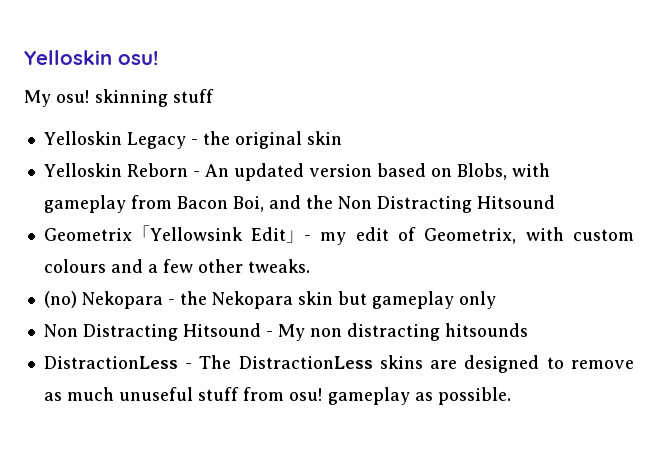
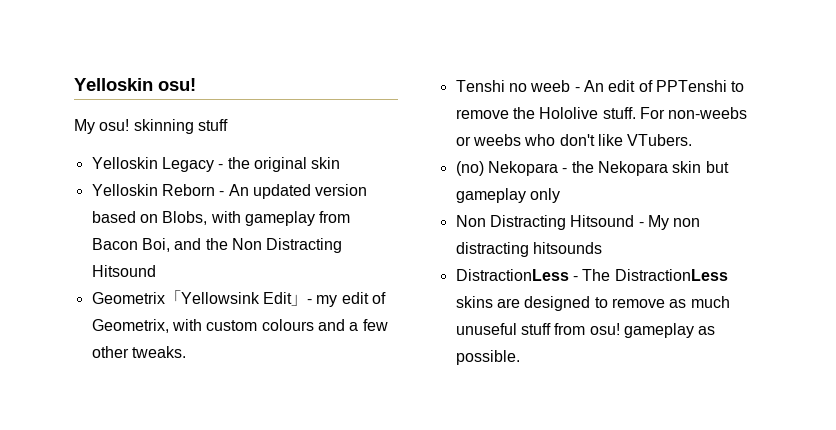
+ Tenshi no weeb - An edit of PPTenshi to remove the Hololive stuff. For non-weebs or weebs who don't like VTubers.

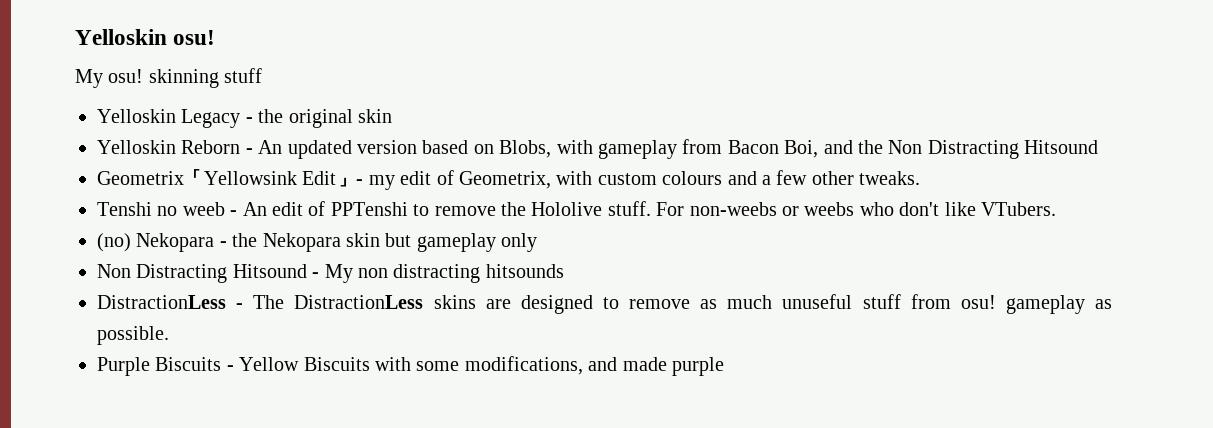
+ Purple Biscuits - Yellow Biscuits with some modifications, and made purple

